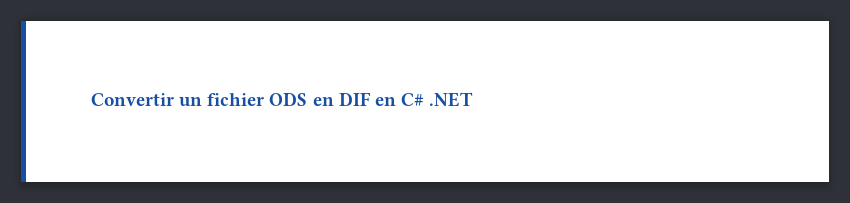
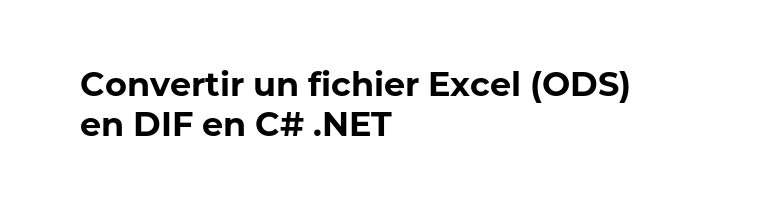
- Convertir un fichier ODS en DIF en C# .NET
+ Convertir un fichier Excel (ODS) en DIF en C# .NET

